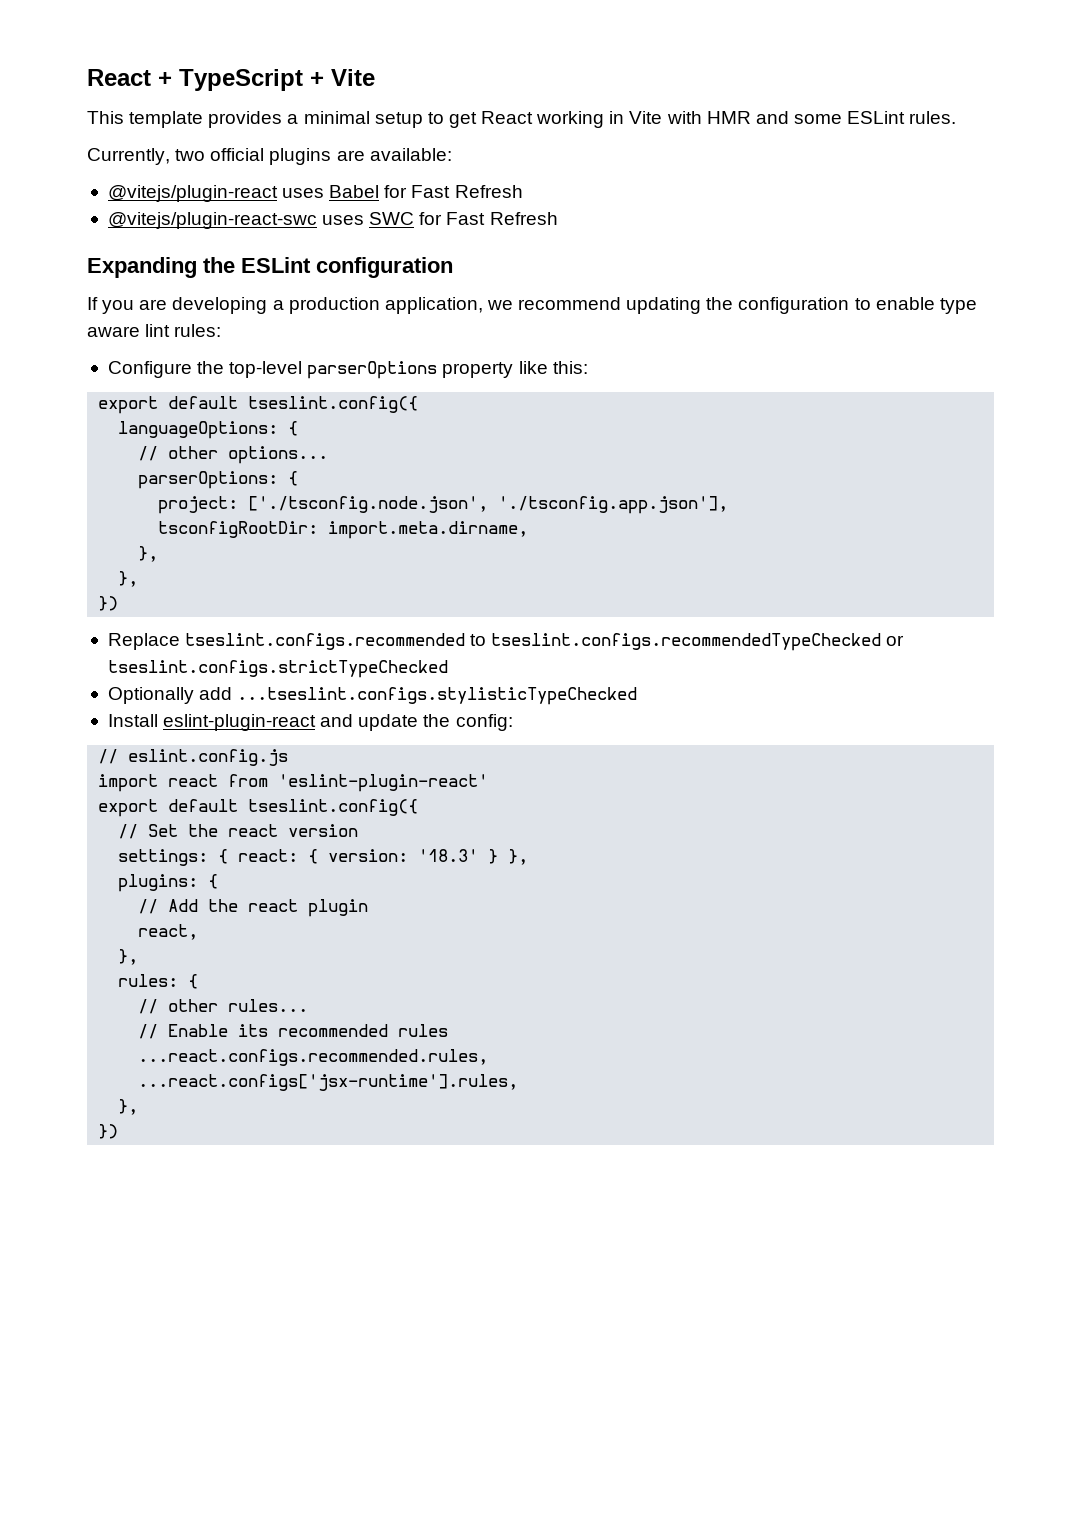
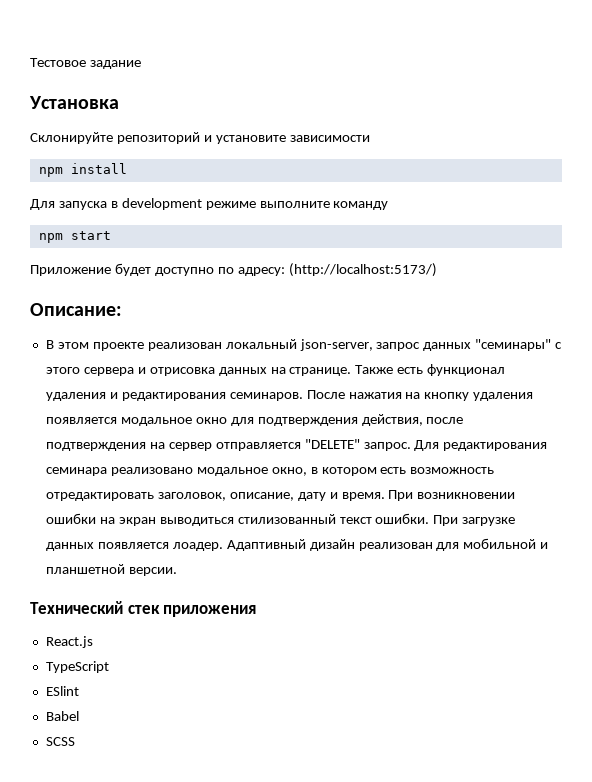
- React + TypeScript + Vite
- This template provides a minimal setup to get React working in Vite with HMR and some ESLint rules.
- Currently, two official plugins are available:
- @vitejs/plugin-react uses Babel for Fast Refresh
- @vitejs/plugin-react-swc uses SWC for Fast Refresh
- Expanding the ESLint configuration
- If you are developing a production application, we recommend updating the configuration to enable type aware lint rules:
- Configure the top-level parserOptions property like this:
- export default tseslint.config({
- languageOptions: {
- // other options...
- parserOptions: {
- project: ['./tsconfig.node.json', './tsconfig.app.json'],
- tsconfigRootDir: import.meta.dirname,
- },
- },
- })
- Replace tseslint.configs.recommended to tseslint.configs.recommendedTypeChecked or tseslint.configs.strictTypeChecked
- Optionally add ...tseslint.configs.stylisticTypeChecked
- Install eslint-plugin-react and update the config:
- // eslint.config.js
- import react from 'eslint-plugin-react'
- export default tseslint.config({
- // Set the react version
- settings: { react: { version: '18.3' } },
- plugins: {
- // Add the react plugin
- react,
- },
- rules: {
- // other rules...
- // Enable its recommended rules
- ...react.configs.recommended.rules,
- ...react.configs['jsx-runtime'].rules,
- },
- })
+ Тестовое задание
+ Установка
+ Склонируйте репозиторий и установите зависимости
+ npm install
+ Для запуска в development режиме выполните команду
+ npm start
+ Приложение будет доступно по адресу: (http://localhost:5173/)
+ Описание:
+ В этом проекте реализован локальный json-server, запрос данных "семинары" с этого сервера и отрисовка данных на странице. Также есть функционал удаления и редактирования семинаров. После нажатия на кнопку удаления появляется модальное окно для подтверждения действия, после подтверждения на сервер отправляется "DELETE" запрос. Для редактирования семинара реализовано модальное окно, в котором есть возможность отредактировать заголовок, описание, дату и время. При возникновении ошибки на экран выводиться стилизованный текст ошибки. При загрузке данных появляется лоадер. Адаптивный дизайн реализован для мобильной и планшетной версии.
+ Технический стек приложения
+ React.js
+ TypeScript
+ ESlint
+ Babel
+ SCSS

